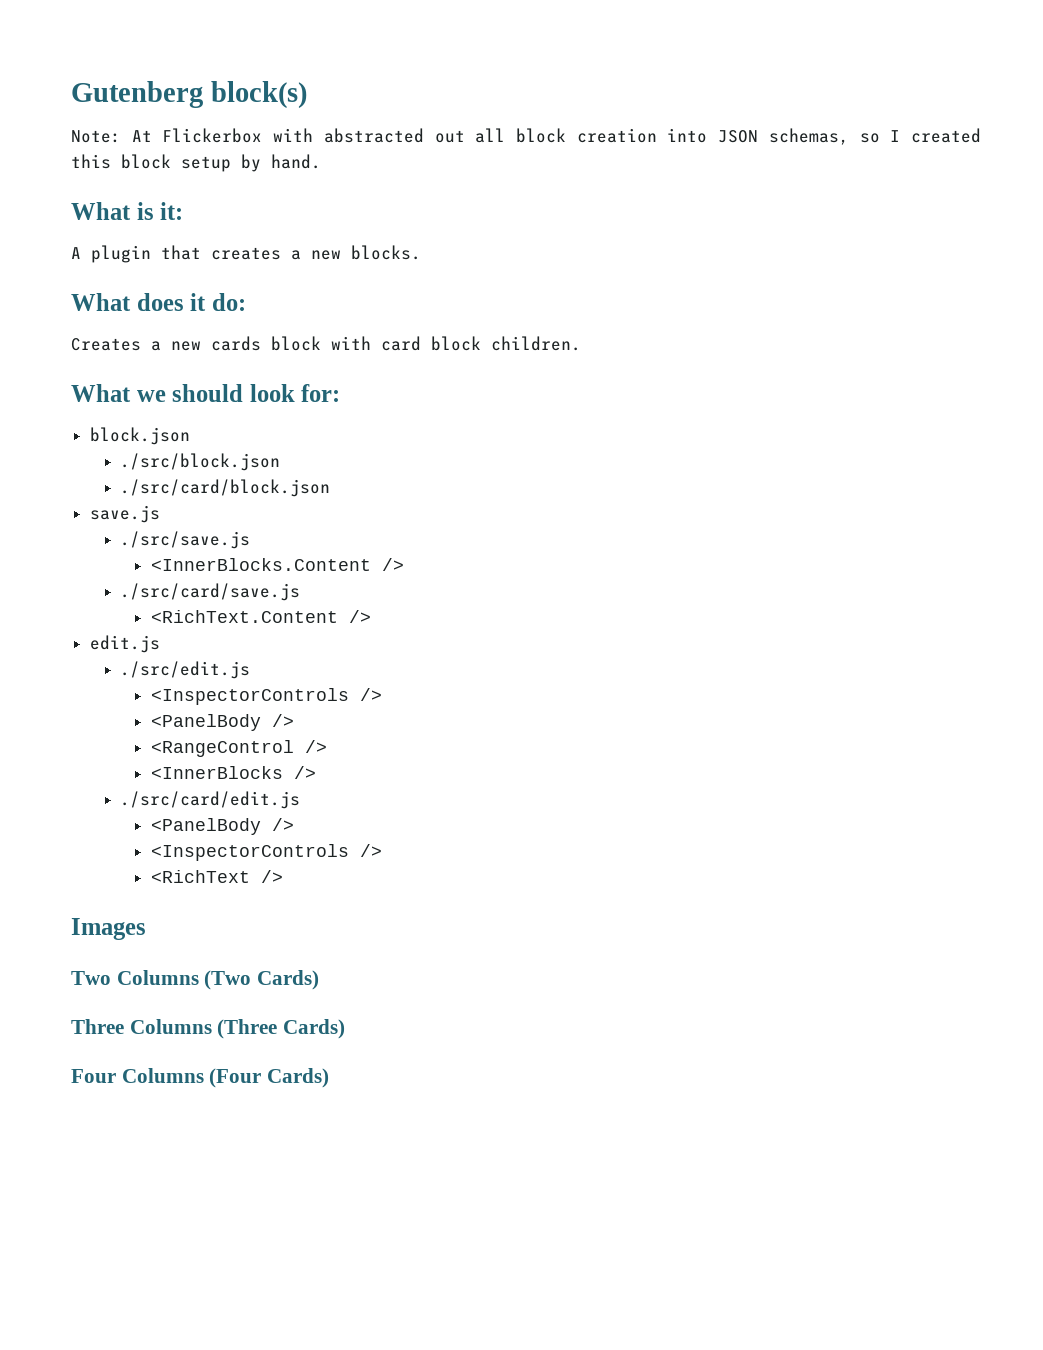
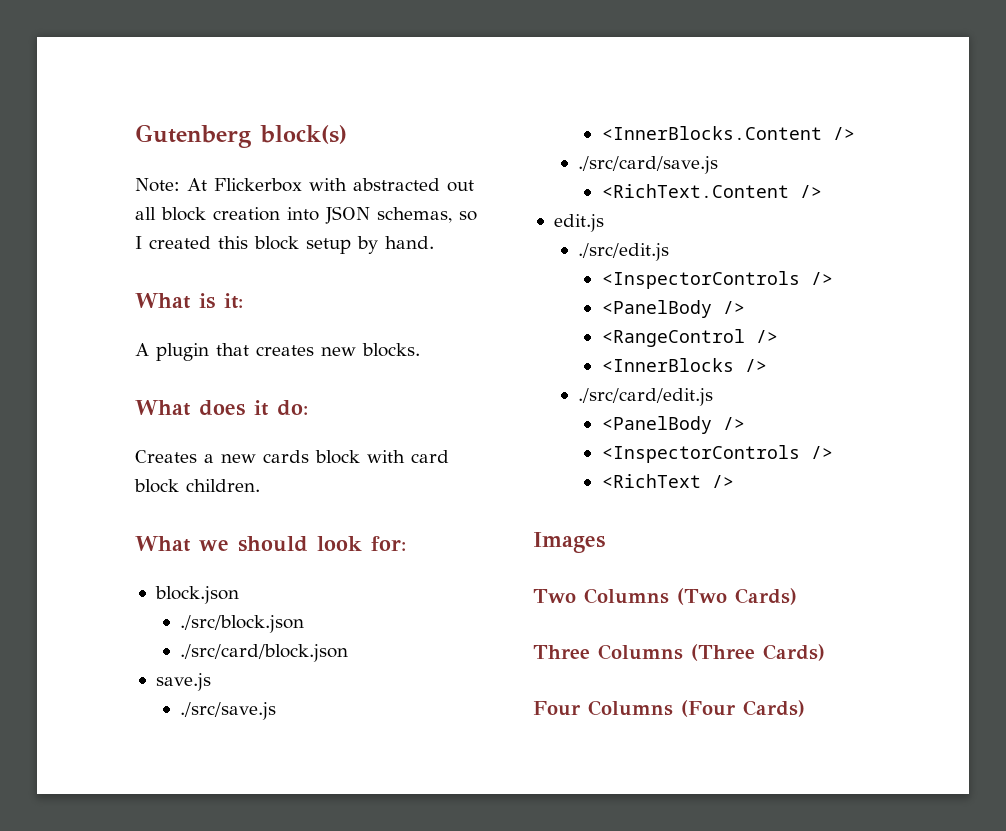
- A plugin that creates a new blocks.
+ A plugin that creates new blocks.

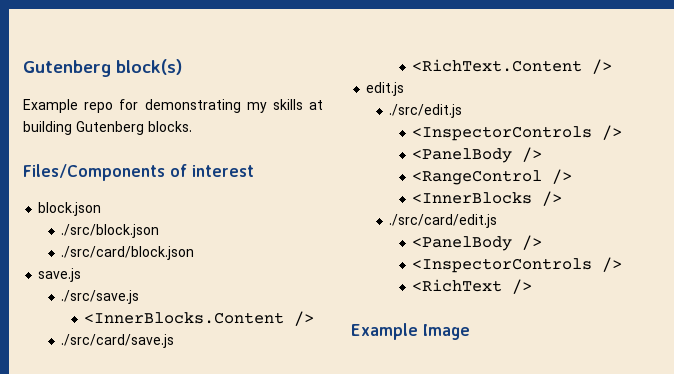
- Note: At Flickerbox with abstracted out all block creation into JSON schemas, so I created this block setup by hand.
- What is it:
- A plugin that creates new blocks.
- What does it do:
- Creates a new cards block with card block children.
- What we should look for:
+ Example repo for demonstrating my skills at building Gutenberg blocks.
+ Files/Components of interest
- Images
- Two Columns (Two Cards)
- Three Columns (Three Cards)
- Four Columns (Four Cards)
+ Example Image

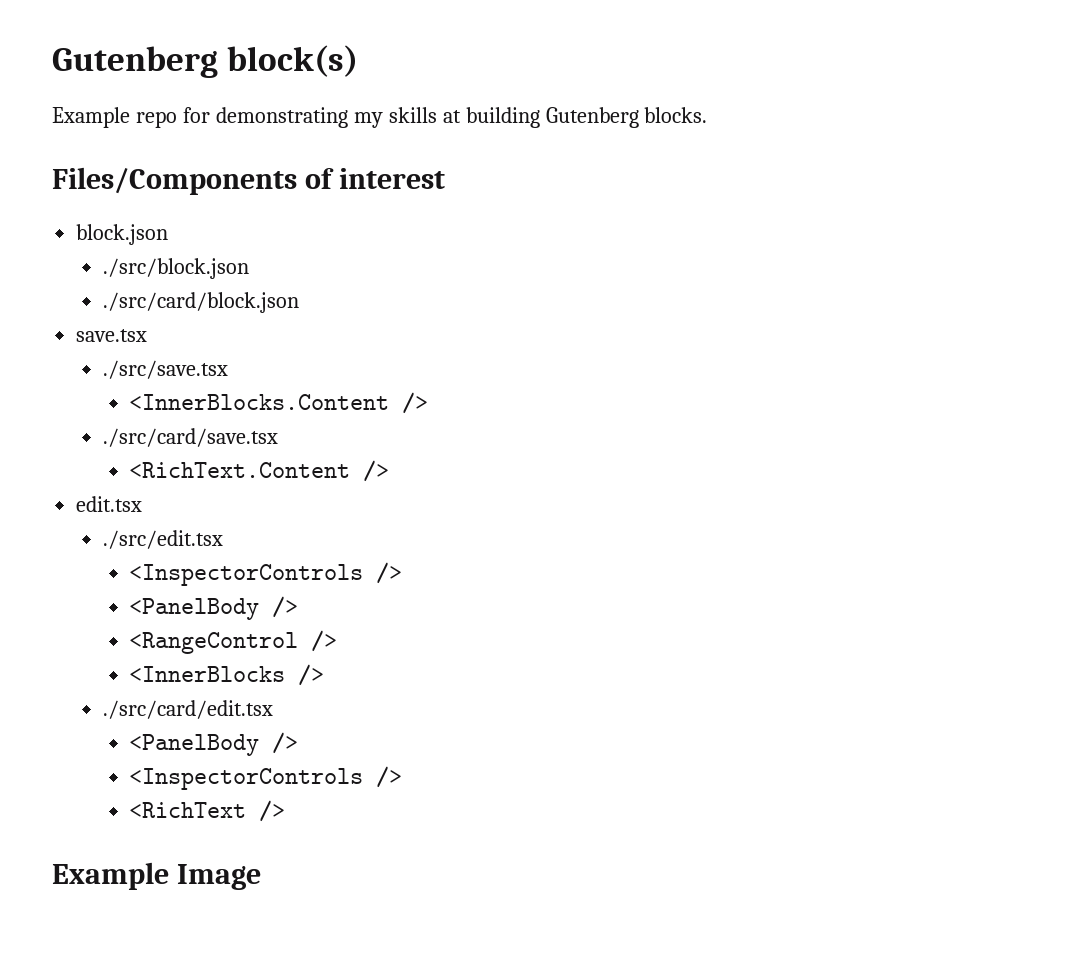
- save.js
- ./src/save.js
+ save.tsx
+ ./src/save.tsx
- ./src/card/save.js
+ ./src/card/save.tsx
- edit.js
- ./src/edit.js
+ edit.tsx
+ ./src/edit.tsx
- ./src/card/edit.js
+ ./src/card/edit.tsx

